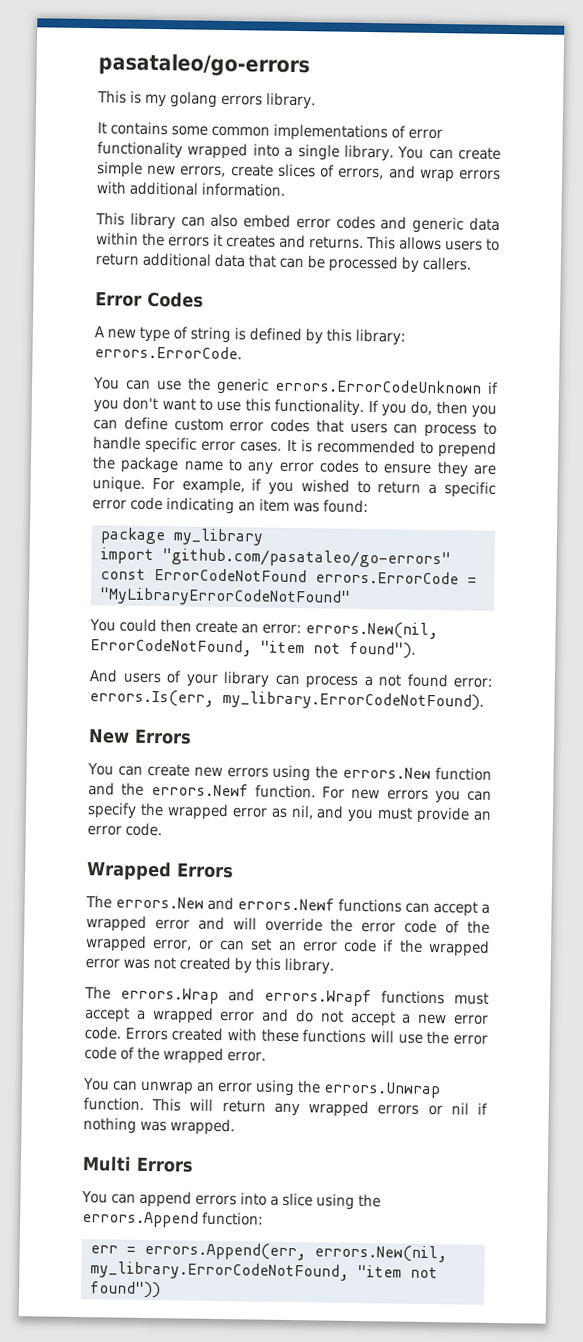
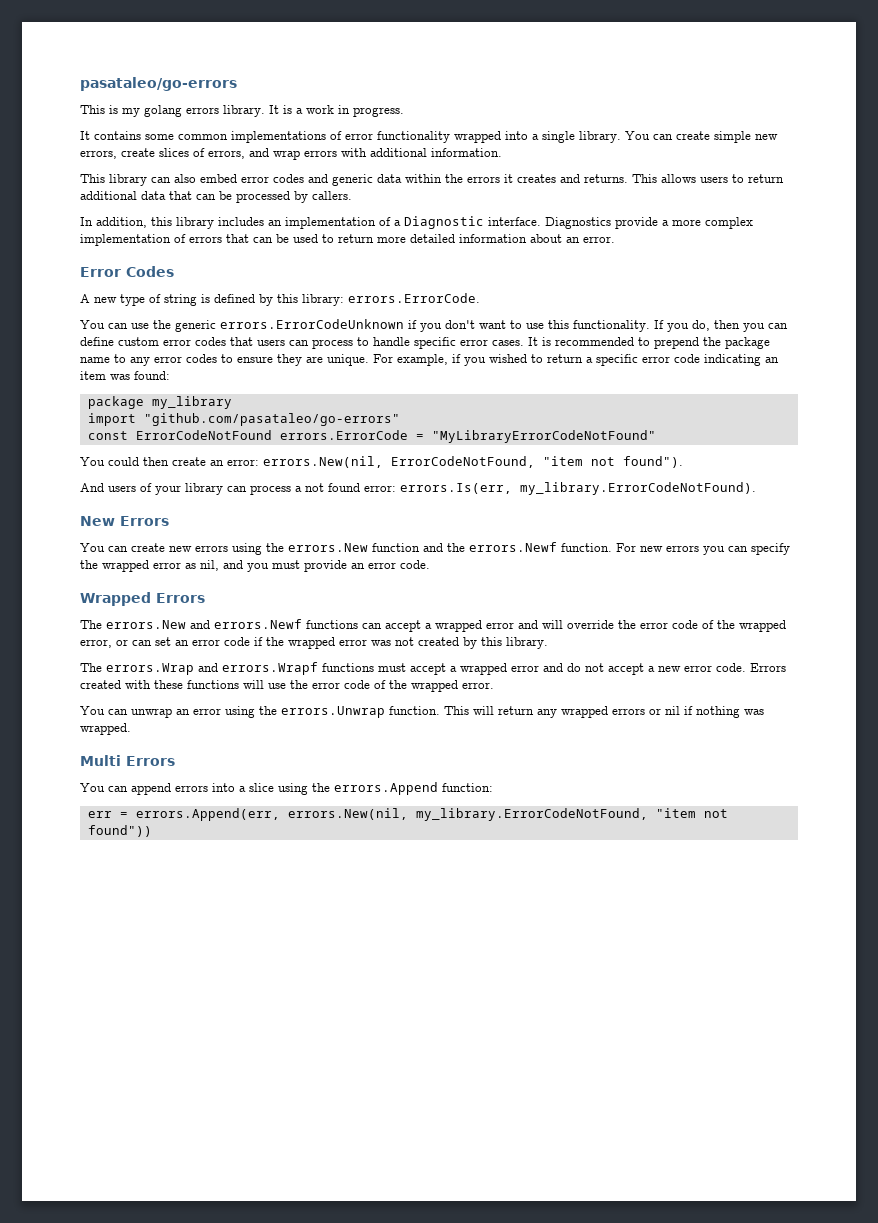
+ It is a work in progress.
+ In addition, this library includes an implementation of a Diagnostic interface. Diagnostics provide a more complex implementation of errors that can be used to return more detailed information about an error.

